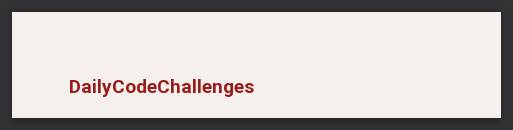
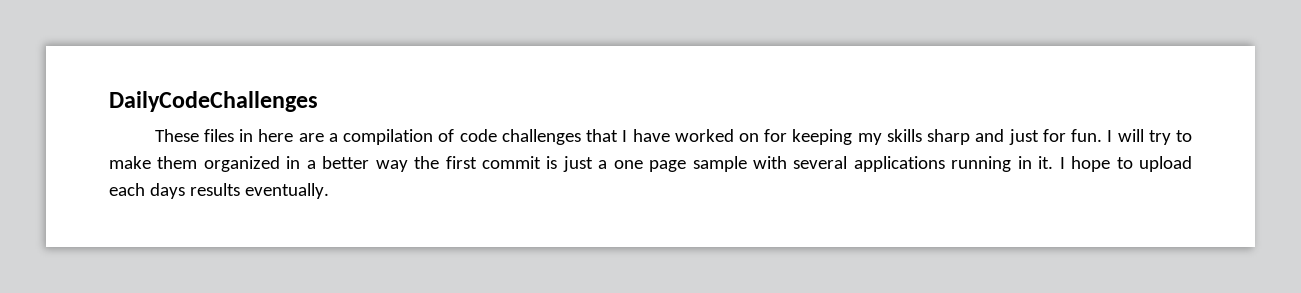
+ These files in here are a compilation of code challenges that I have worked on for keeping my skills sharp and just for fun. I will try to make them organized in a better way the first commit is just a one page sample with several applications running in it. I hope to upload each days results eventually.

